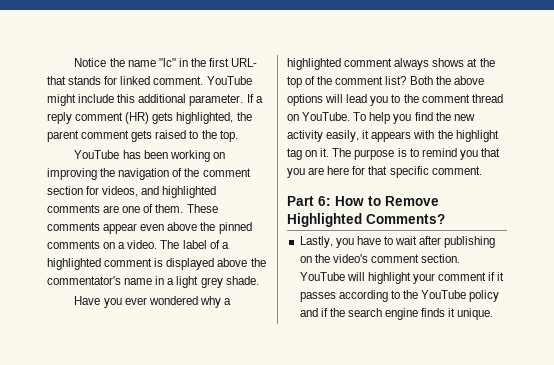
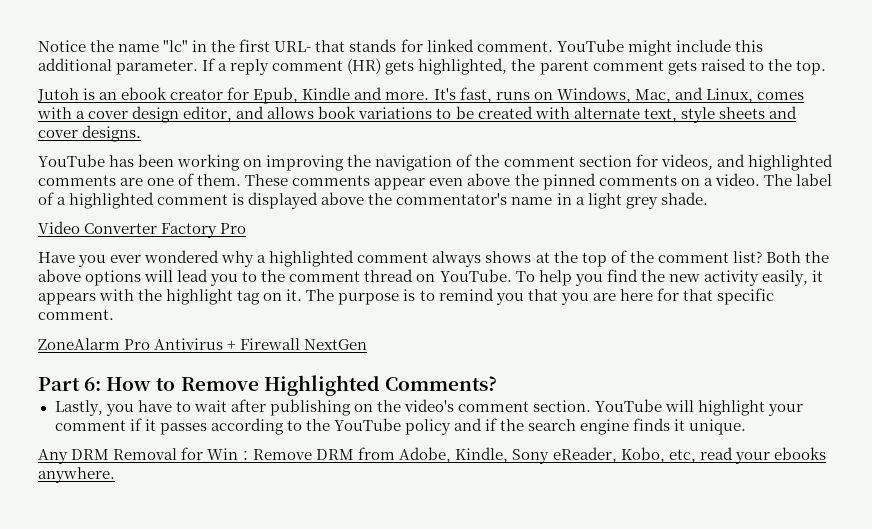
+ Jutoh is an ebook creator for Epub, Kindle and more. It's fast, runs on Windows, Mac, and Linux, comes with a cover design editor, and allows book variations to be created with alternate text, style sheets and cover designs.
+ Video Converter Factory Pro
+ ZoneAlarm Pro Antivirus + Firewall NextGen
+ Any DRM Removal for Win：Remove DRM from Adobe, Kindle, Sony eReader, Kobo, etc, read your ebooks anywhere.

